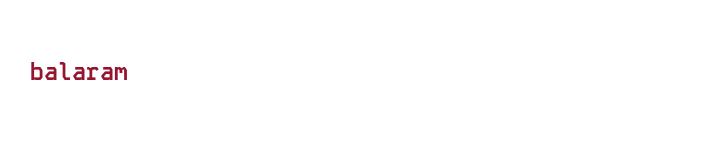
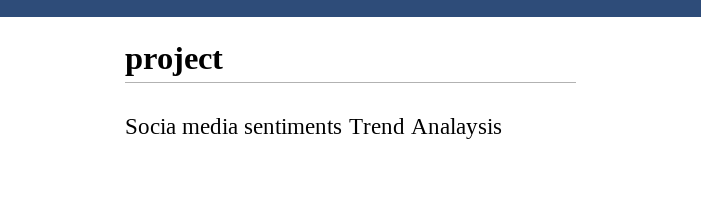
- balaram
+ project
+ Socia media sentiments Trend Analaysis

